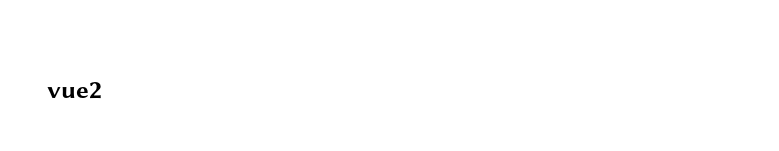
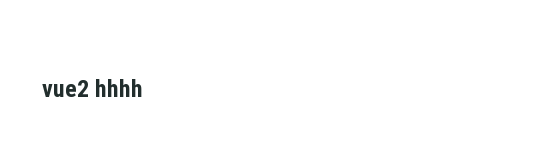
- vue2
+ vue2 hhhh

